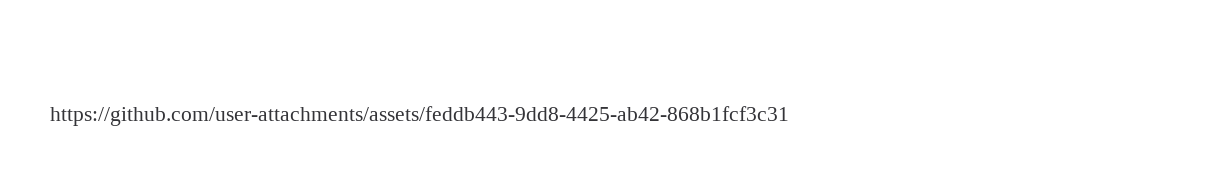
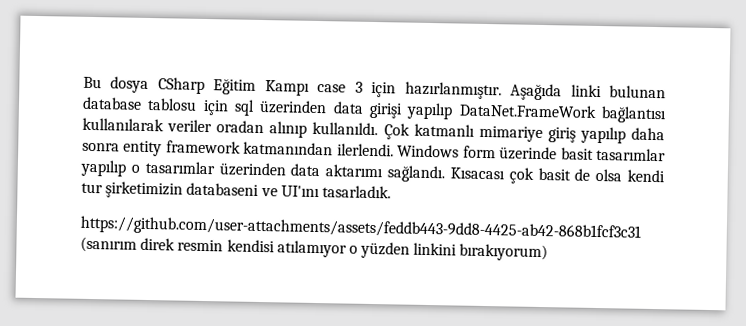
- https://github.com/user-attachments/assets/feddb443-9dd8-4425-ab42-868b1fcf3c31
+ Bu dosya CSharp Eğitim Kampı case 3 için hazırlanmıştır. Aşağıda linki bulunan database tablosu için sql üzerinden data girişi yapılıp DataNet.FrameWork bağlantısı kullanılarak veriler oradan alınıp kullanıldı. Çok katmanlı mimariye giriş yapılıp daha sonra entity framework katmanından ilerlendi. Windows form üzerinde basit tasarımlar yapılıp o tasarımlar üzerinden data aktarımı sağlandı. Kısacası çok basit de olsa kendi tur şirketimizin databaseni ve UI'ını tasarladık.
+ https://github.com/user-attachments/assets/feddb443-9dd8-4425-ab42-868b1fcf3c31 (sanırım direk resmin kendisi atılamıyor o yüzden linkini bırakıyorum)

